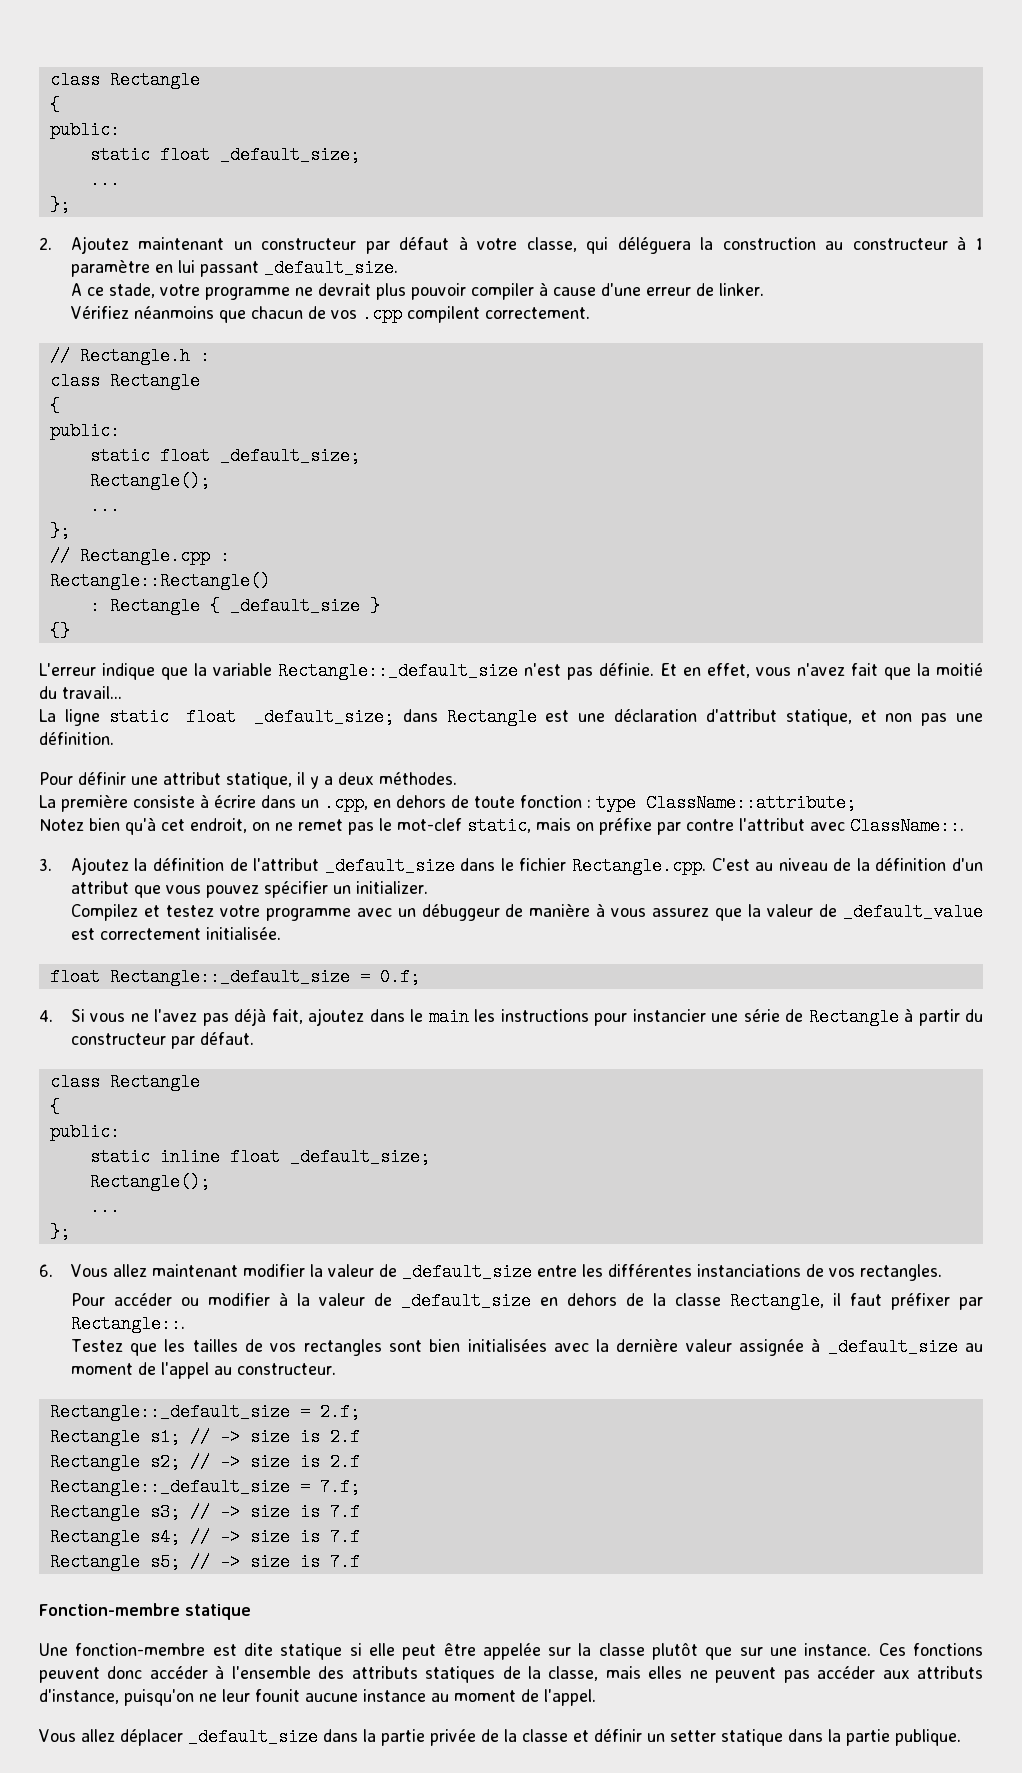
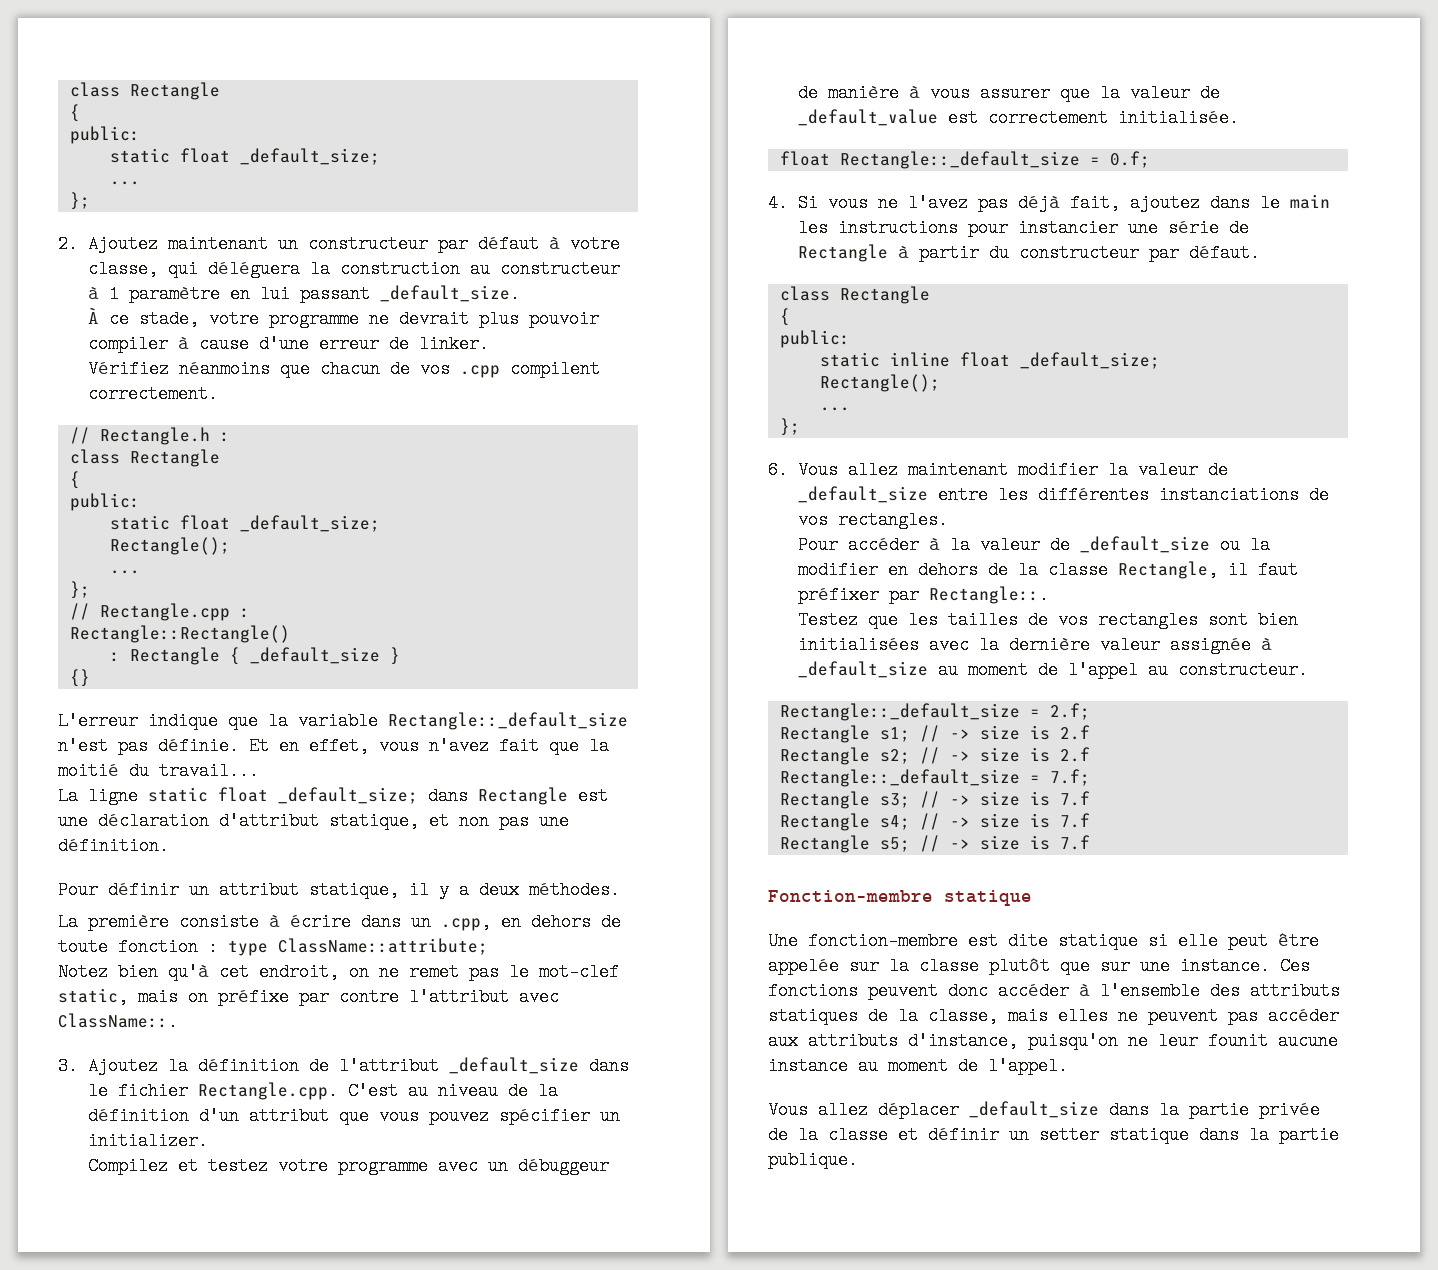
- A ce stade, votre programme ne devrait plus pouvoir compiler à cause d'une erreur de linker.
+ À ce stade, votre programme ne devrait plus pouvoir compiler à cause d'une erreur de linker.
- Pour définir une attribut statique, il y a deux méthodes.
+ Pour définir un attribut statique, il y a deux méthodes.
- Compilez et testez votre programme avec un débuggeur de manière à vous assurez que la valeur de _default_value est correctement initialisée.
+ Compilez et testez votre programme avec un débuggeur de manière à vous assurer que la valeur de _default_value est correctement initialisée.
- Pour accéder ou modifier à la valeur de _default_size en dehors de la classe Rectangle, il faut préfixer par Rectangle::.
+ Pour accéder à la valeur de _default_size ou la modifier en dehors de la classe Rectangle, il faut préfixer par Rectangle::.

